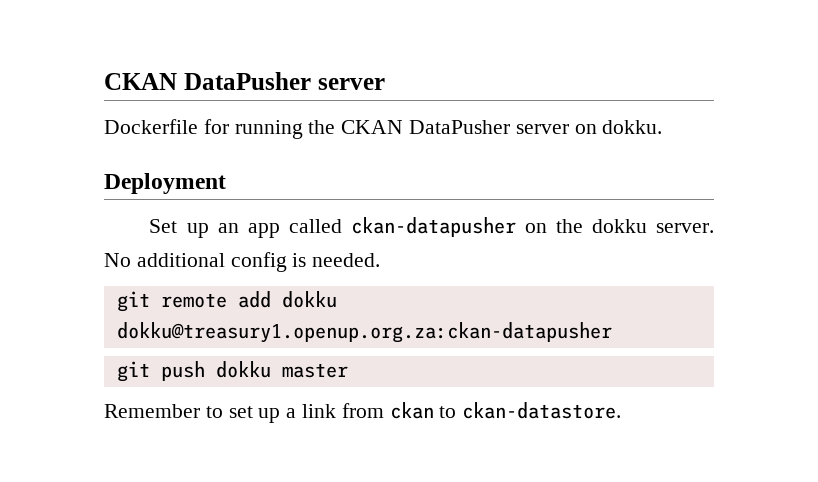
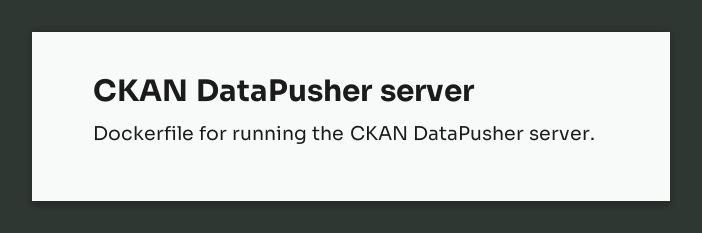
- Dockerfile for running the CKAN DataPusher server on dokku.
- Deployment
- Set up an app called ckan-datapusher on the dokku server. No additional config is needed.
- git remote add dokku dokku@treasury1.openup.org.za:ckan-datapusher
- git push dokku master
- Remember to set up a link from ckan to ckan-datastore.
+ Dockerfile for running the CKAN DataPusher server.

